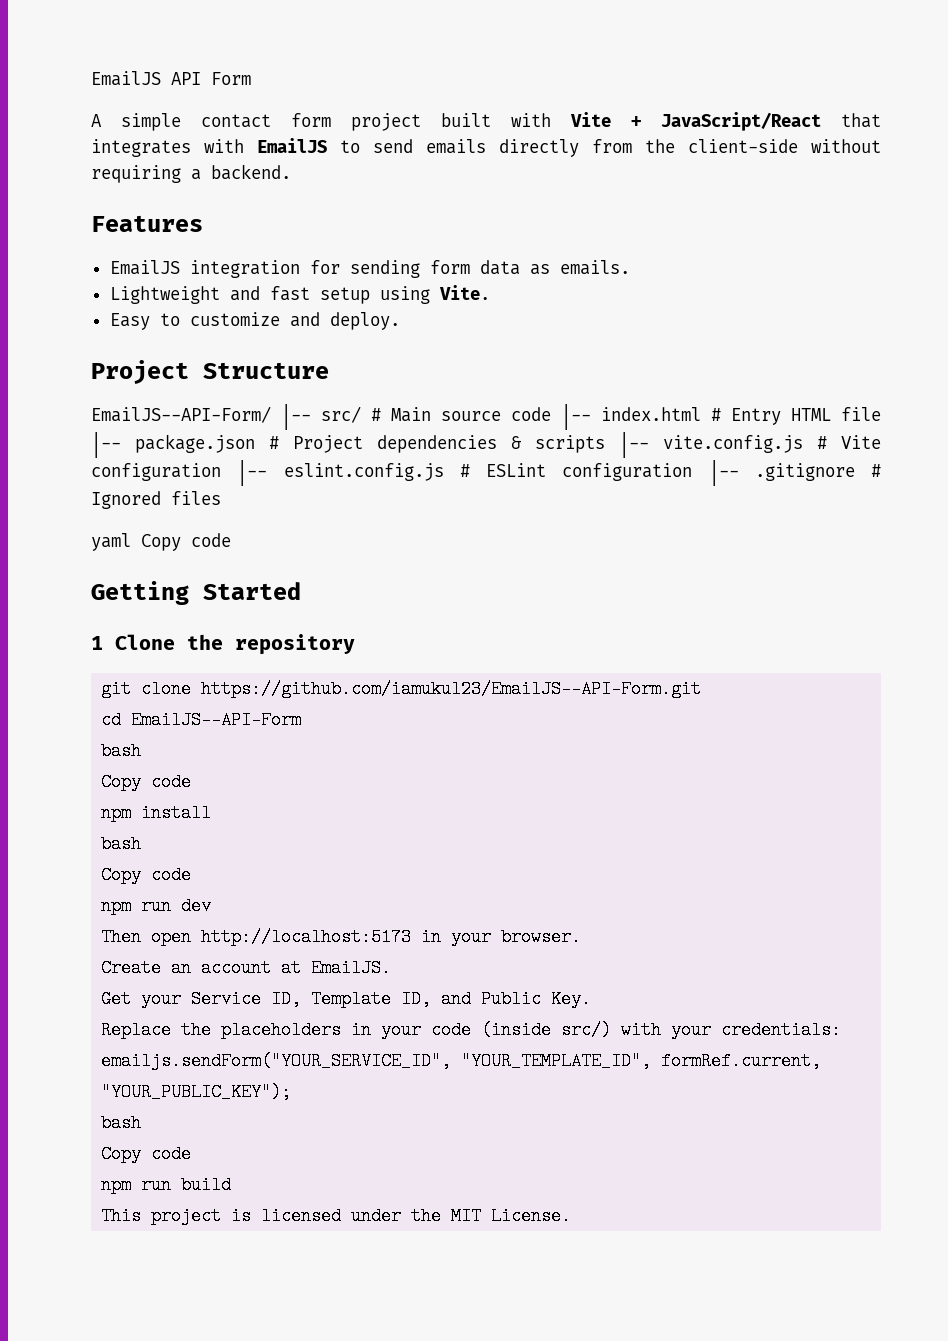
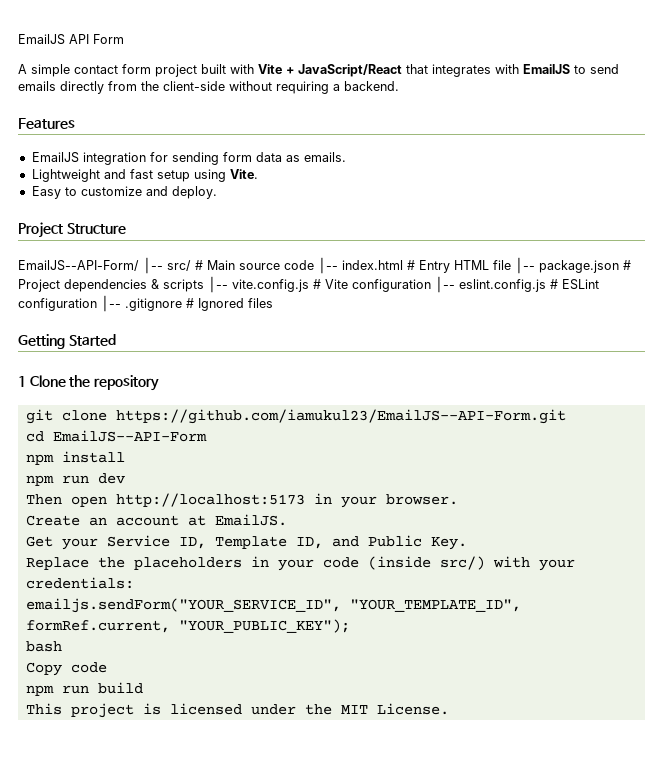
- yaml Copy code
  cd EmailJS--API-Form
- bash
- Copy code
  npm install
- bash
- Copy code

